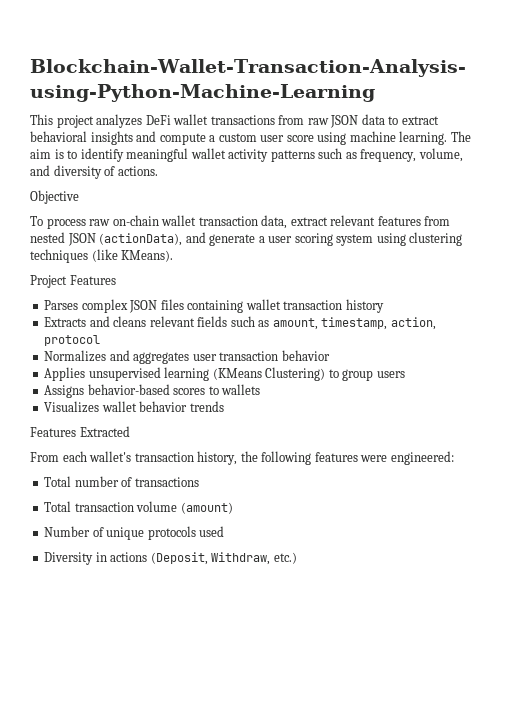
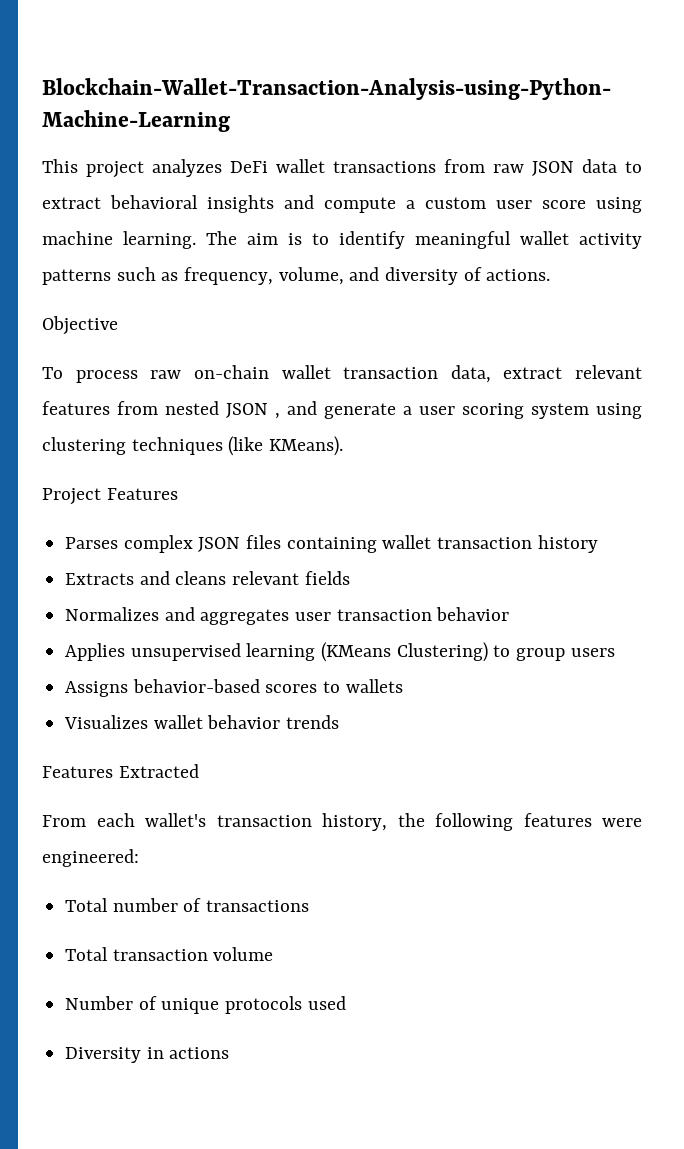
- To process raw on-chain wallet transaction data, extract relevant features from nested JSON (actionData), and generate a user scoring system using clustering techniques (like KMeans).
+ To process raw on-chain wallet transaction data, extract relevant features from nested JSON , and generate a user scoring system using clustering techniques (like KMeans).
- Extracts and cleans relevant fields such as amount, timestamp, action, protocol
+ Extracts and cleans relevant fields
- Total transaction volume (amount)
+ Total transaction volume
- Diversity in actions (Deposit, Withdraw, etc.)
+ Diversity in actions

